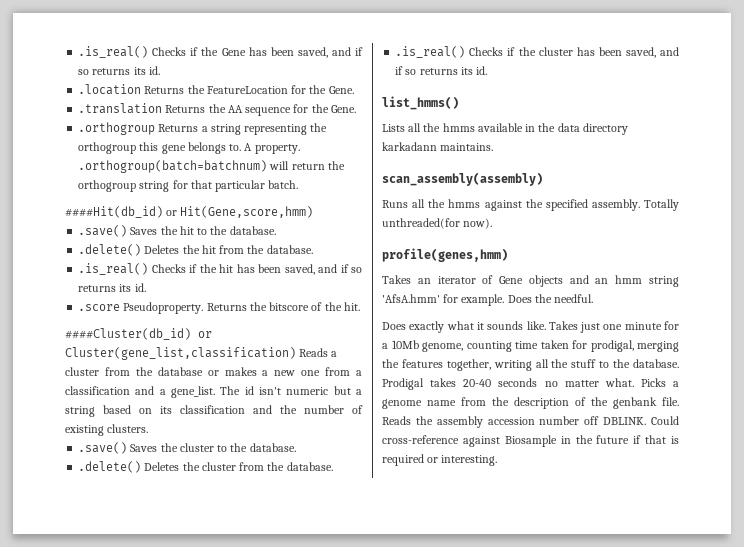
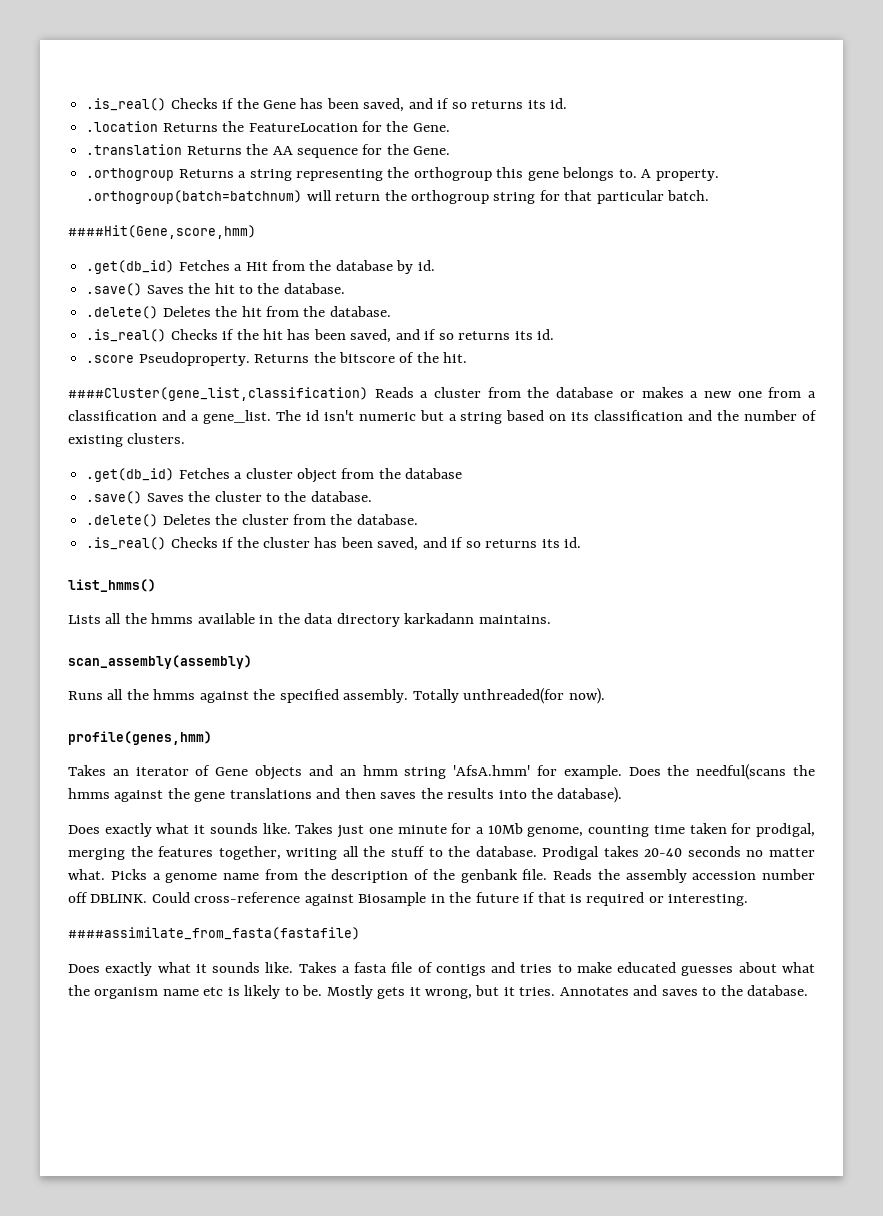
- ####Hit(db_id) or Hit(Gene,score,hmm)
+ ####Hit(Gene,score,hmm)
+ .get(db_id) Fetches a Hit from the database by id.
- ####Cluster(db_id) or Cluster(gene_list,classification) Reads a cluster from the database or makes a new one from a classification and a gene_list.
+ ####Cluster(gene_list,classification) Reads a cluster from the database or makes a new one from a classification and a gene_list.
+ .get(db_id) Fetches a cluster object from the database
- Does the needful.
+ Does the needful(scans the hmms against the gene translations and then saves the results into the database).
+ ####assimilate_from_fasta(fastafile)
+ Does exactly what it sounds like. Takes a fasta file of contigs and tries to make educated guesses about what the organism name etc is likely to be. Mostly gets it wrong, but it tries. Annotates and saves to the database.

